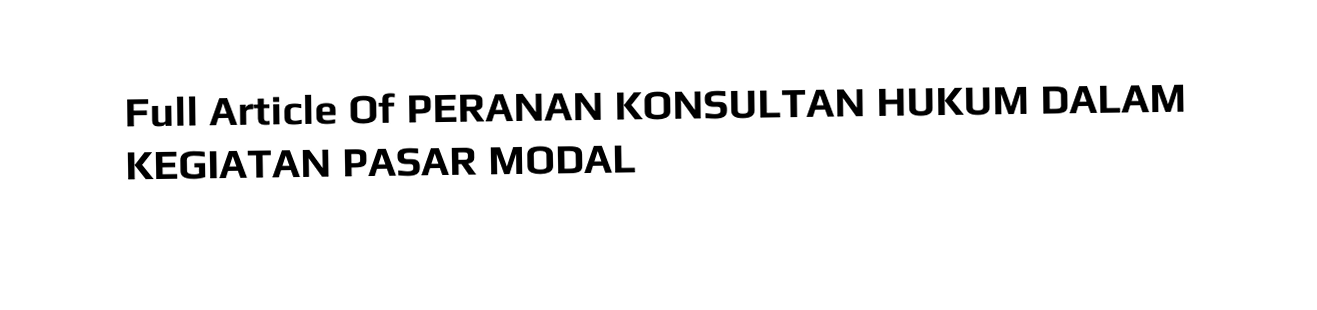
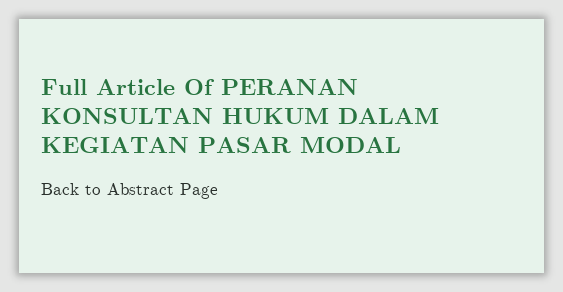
+ Back to Abstract Page

